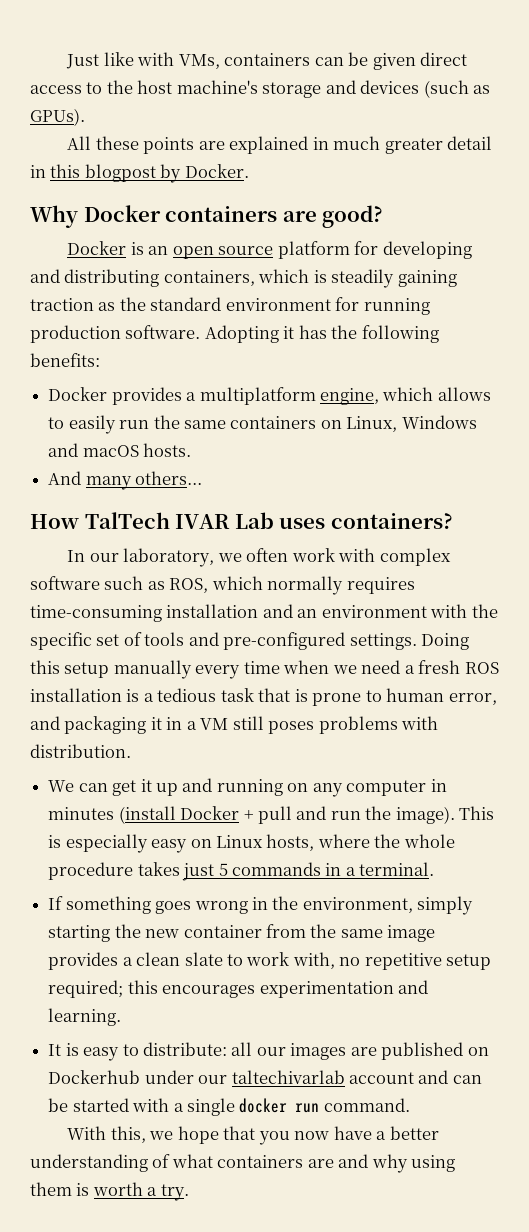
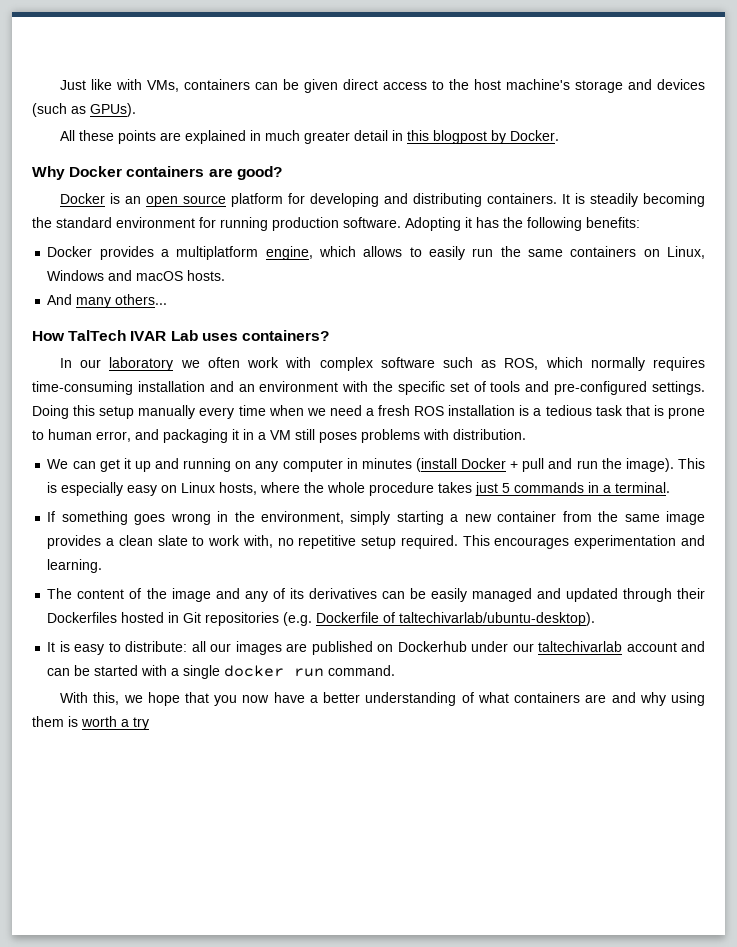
- Docker is an open source platform for developing and distributing containers, which is steadily gaining traction as the standard environment for running production software.
+ Docker is an open source platform for developing and distributing containers. It is steadily becoming the standard environment for running production software.
- In our laboratory, we often work with complex software such as ROS, which normally requires time-consuming installation and an environment with the specific set of tools and pre-configured settings.
+ In our laboratory we often work with complex software such as ROS, which normally requires time-consuming installation and an environment with the specific set of tools and pre-configured settings.
- If something goes wrong in the environment, simply starting the new container from the same image provides a clean slate to work with, no repetitive setup required; this encourages experimentation and learning.
+ If something goes wrong in the environment, simply starting a new container from the same image provides a clean slate to work with, no repetitive setup required. This encourages experimentation and learning.
+ The content of the image and any of its derivatives can be easily managed and updated through their Dockerfiles hosted in Git repositories (e.g. Dockerfile of taltechivarlab/ubuntu-desktop).
- With this, we hope that you now have a better understanding of what containers are and why using them is worth a try.
+ With this, we hope that you now have a better understanding of what containers are and why using them is worth a try

